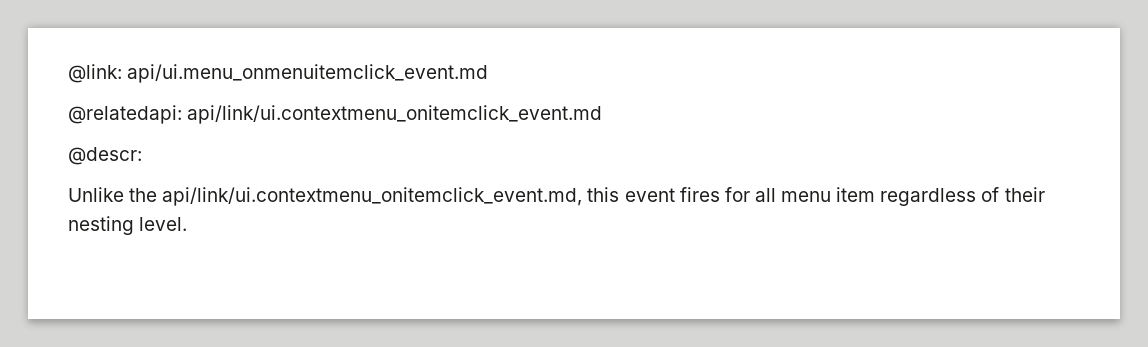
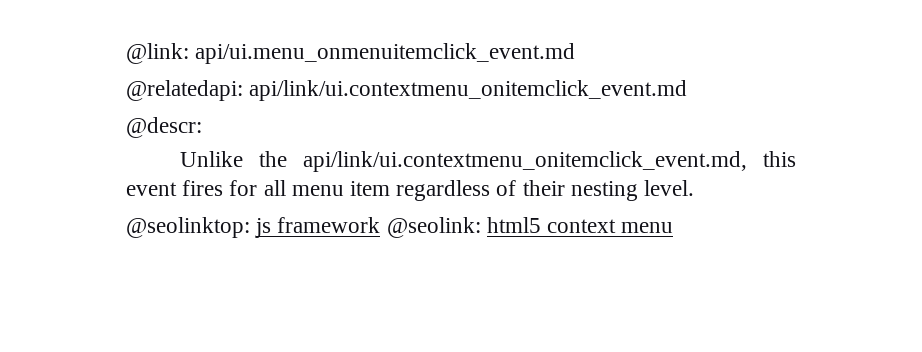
+ @seolinktop: js framework @seolink: html5 context menu

